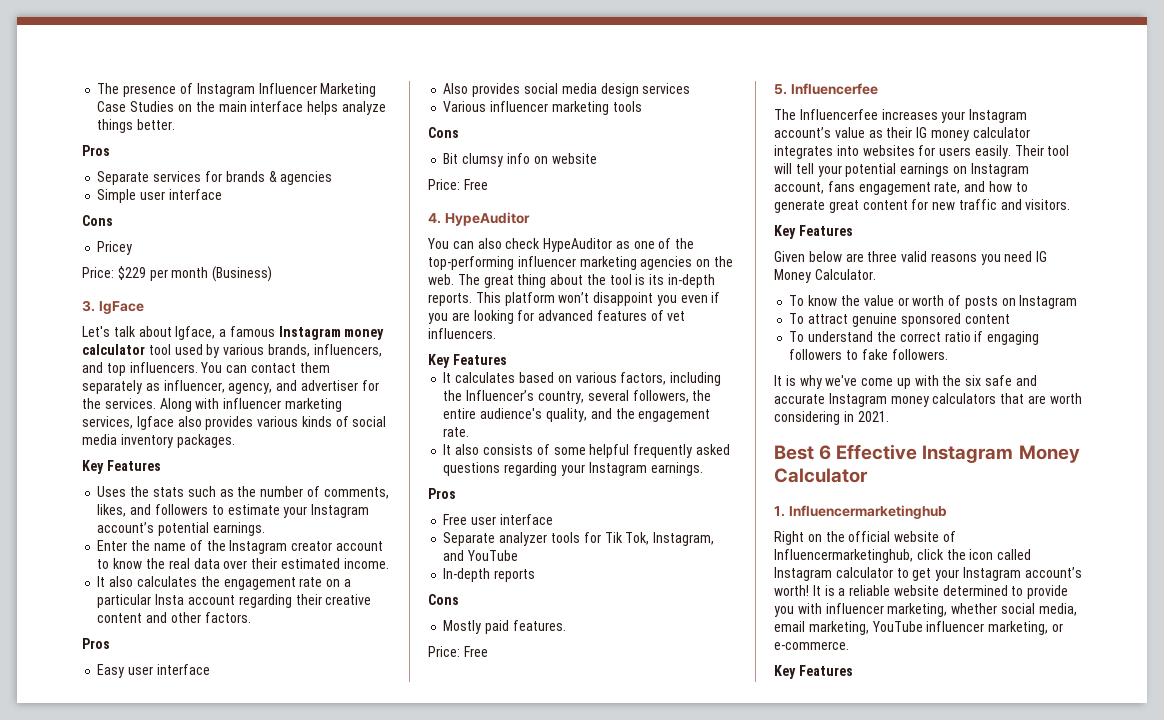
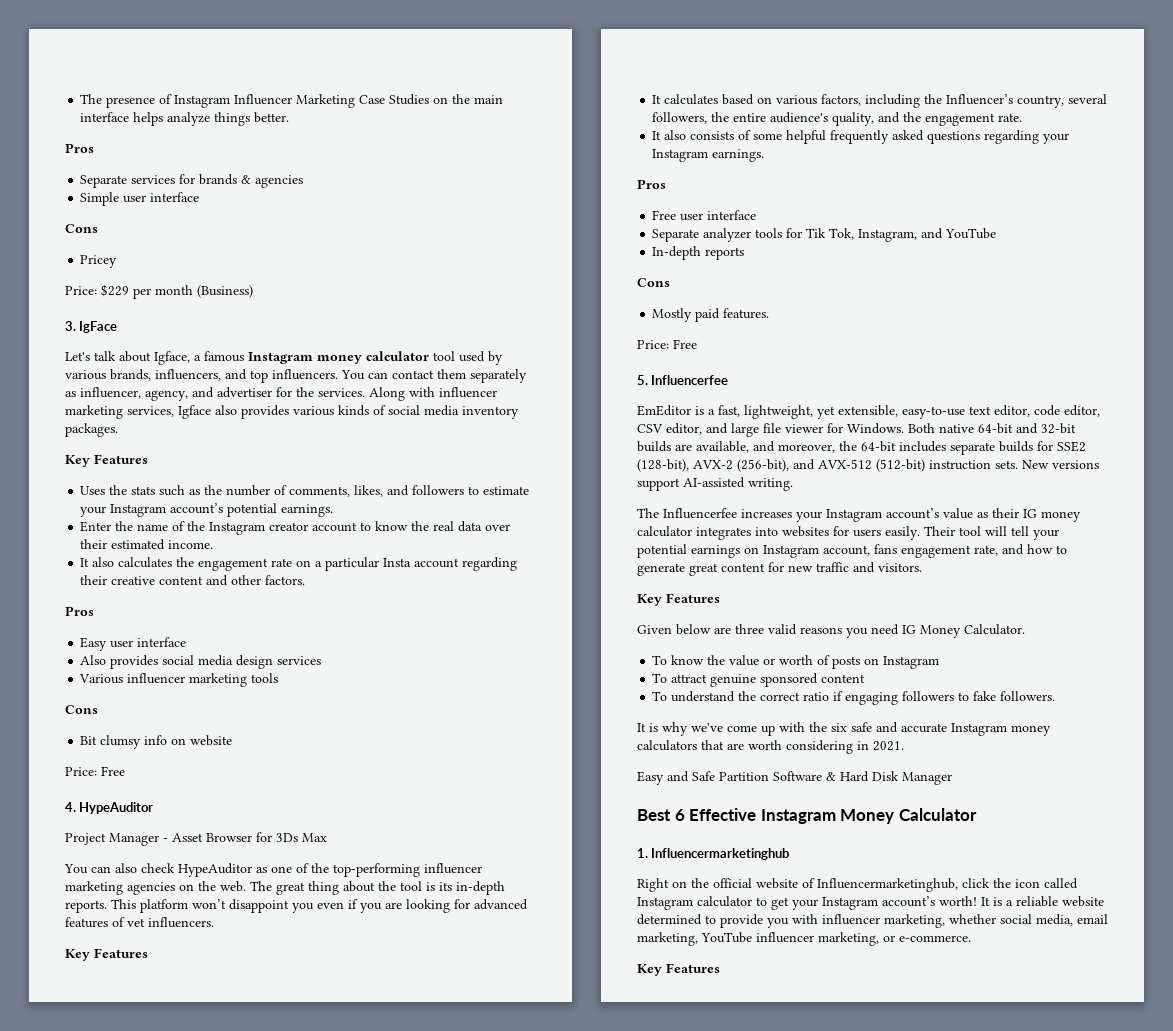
+ Project Manager - Asset Browser for 3Ds Max
+ EmEditor is a fast, lightweight, yet extensible, easy-to-use text editor, code editor, CSV editor, and large file viewer for Windows. Both native 64-bit and 32-bit builds are available, and moreover, the 64-bit includes separate builds for SSE2 (128-bit), AVX-2 (256-bit), and AVX-512 (512-bit) instruction sets. New versions support AI-assisted writing.
+ Easy and Safe Partition Software & Hard Disk Manager

